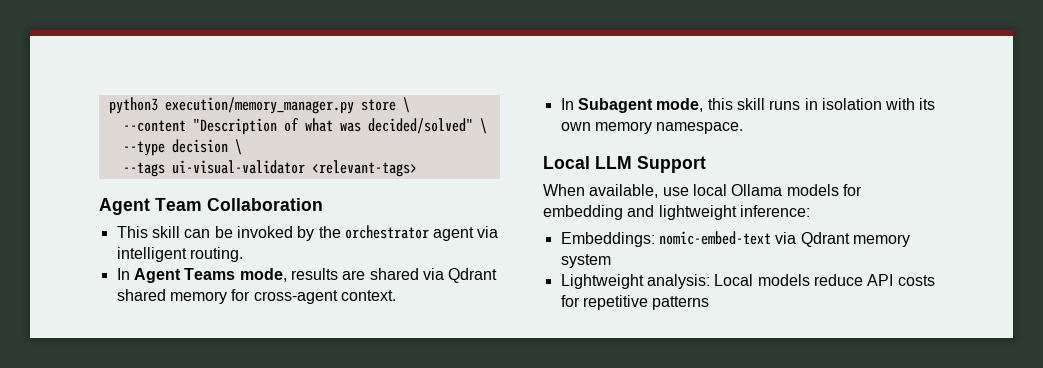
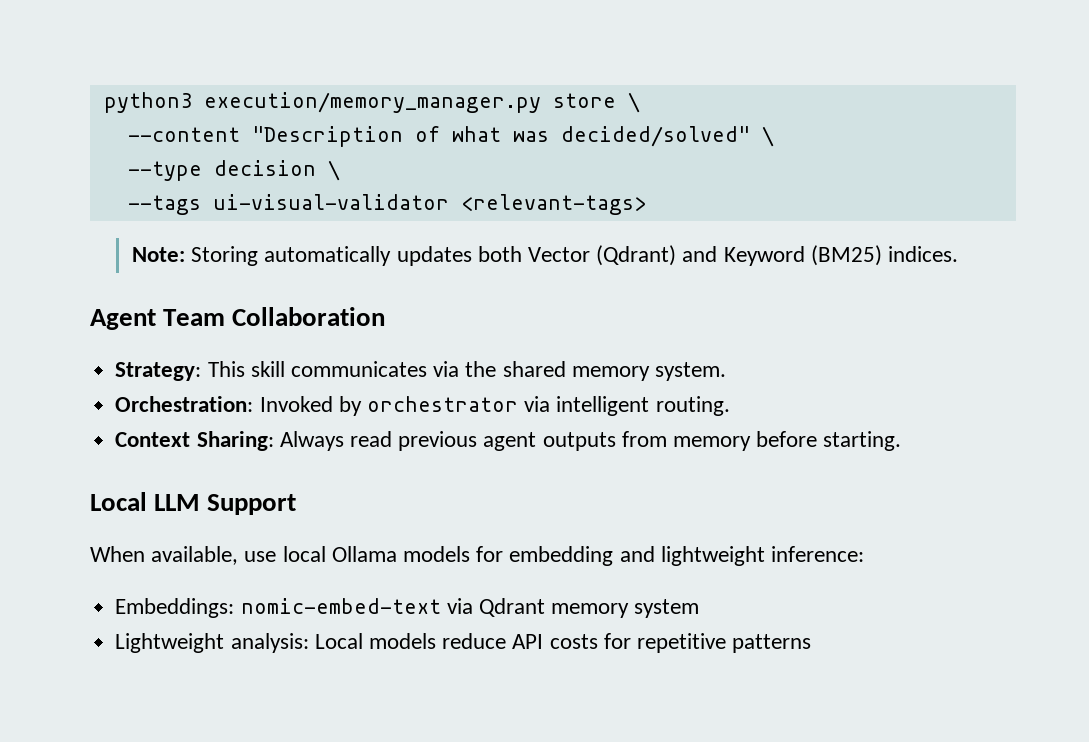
+ Note: Storing automatically updates both Vector (Qdrant) and Keyword (BM25) indices.
- This skill can be invoked by the orchestrator agent via intelligent routing.
- In Agent Teams mode, results are shared via Qdrant shared memory for cross-agent context.
- In Subagent mode, this skill runs in isolation with its own memory namespace.
+ Strategy: This skill communicates via the shared memory system.
+ Orchestration: Invoked by orchestrator via intelligent routing.
+ Context Sharing: Always read previous agent outputs from memory before starting.

